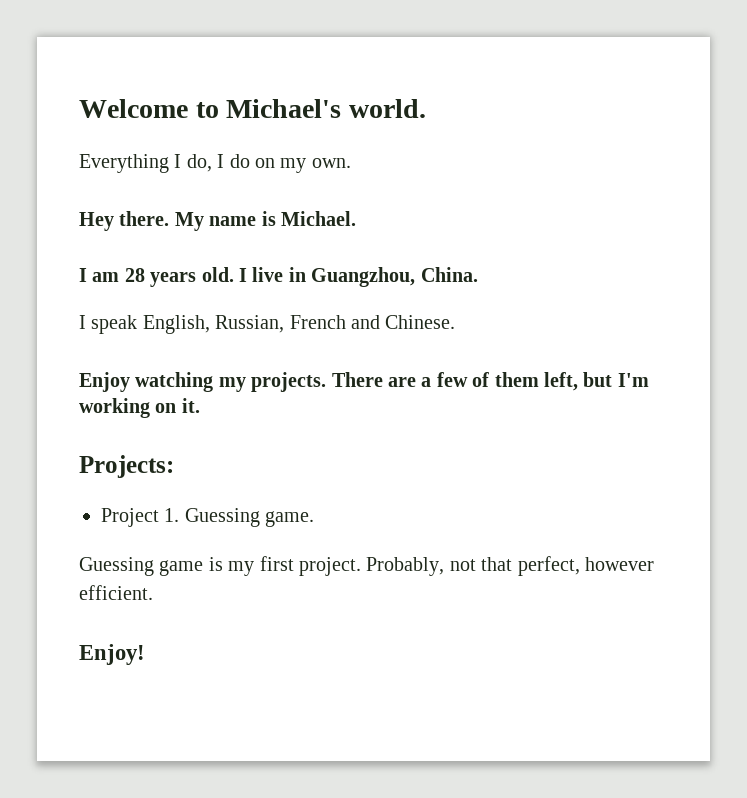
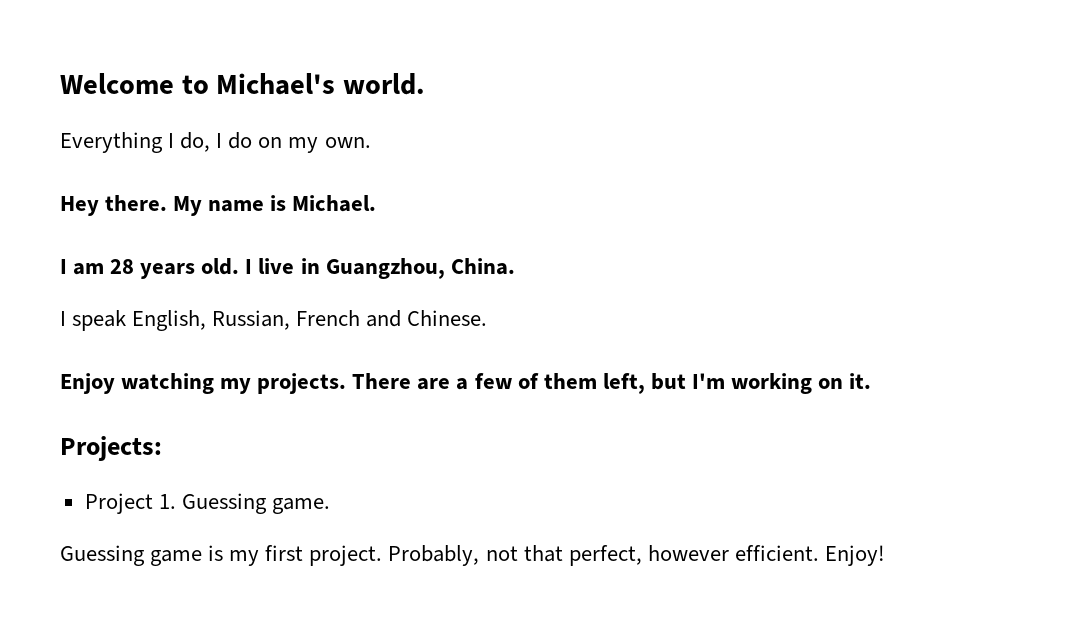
- Probably, not that perfect, however efficient.
- Enjoy!
+ Probably, not that perfect, however efficient. Enjoy!

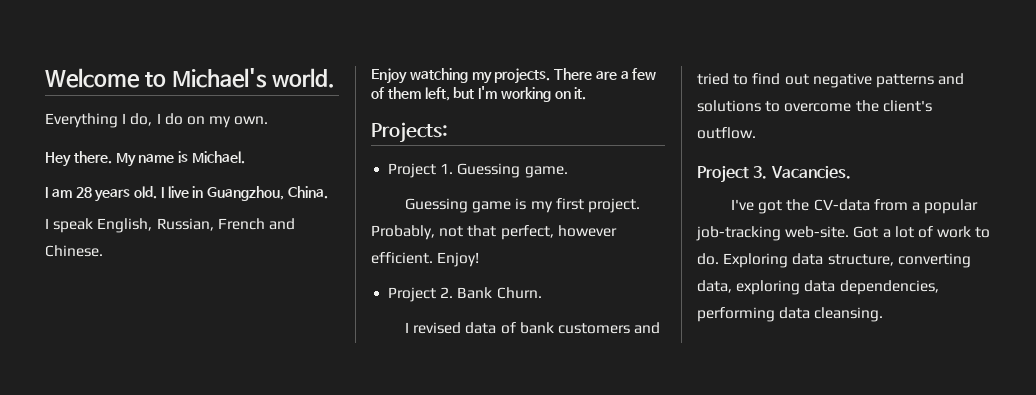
+ Project 2. Bank Churn.
+ I revised data of bank customers and tried to find out negative patterns and solutions to overcome the client's outflow.
+ Project 3. Vacancies.
+ I've got the CV-data from a popular job-tracking web-site. Got a lot of work to do. Exploring data structure, converting data, exploring data dependencies, performing data cleansing.

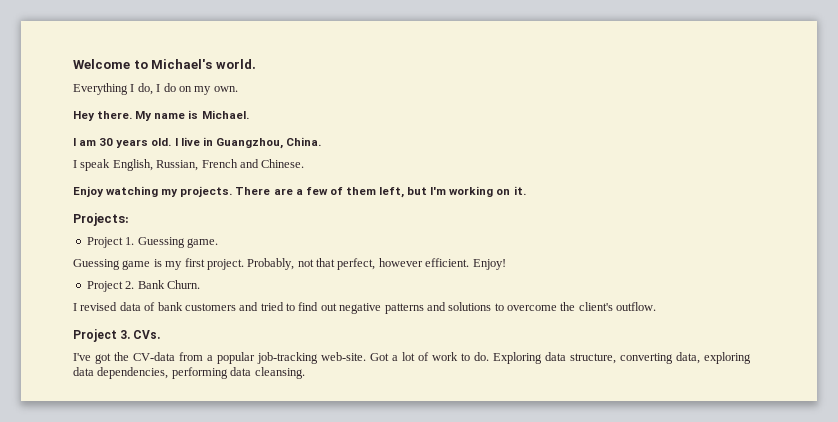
- I am 28 years old.
+ I am 30 years old.
- Project 3. Vacancies.
+ Project 3. CVs.

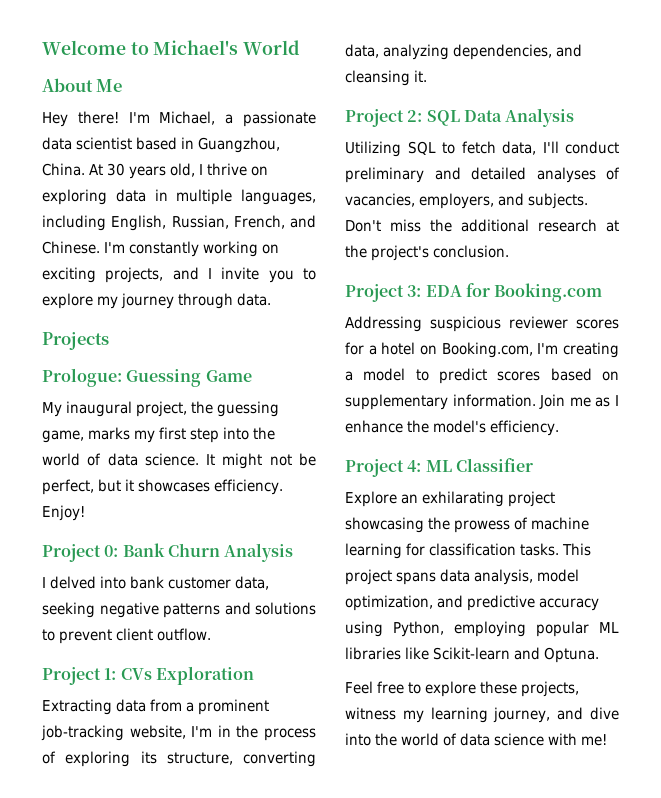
- Welcome to Michael's world.
- Everything I do, I do on my own.
- Hey there. My name is Michael.
- I am 30 years old. I live in Guangzhou, China.
- I speak English, Russian, French and Chinese.
- Enjoy watching my projects. There are a few of them left, but I'm working on it.
- Projects:
- Project 1. Guessing game.
- Guessing game is my first project. Probably, not that perfect, however efficient. Enjoy!
- Project 2. Bank Churn.
- I revised data of bank customers and tried to find out negative patterns and solutions to overcome the client's outflow.
+ Welcome to Michael's World
+ About Me
+ Hey there! I'm Michael, a passionate data scientist based in Guangzhou, China. At 30 years old, I thrive on exploring data in multiple languages, including English, Russian, French, and Chinese. I'm constantly working on exciting projects, and I invite you to explore my journey through data.
+ Projects
+ Prologue: Guessing Game
+ My inaugural project, the guessing game, marks my first step into the world of data science. It might not be perfect, but it showcases efficiency. Enjoy!
+ Project 0: Bank Churn Analysis
+ I delved into bank customer data, seeking negative patterns and solutions to prevent client outflow.
- Project 3. CVs.
- I've got the CV-data from a popular job-tracking web-site. Got a lot of work to do. Exploring data structure, converting data, exploring data dependencies, performing data cleansing.
+ Project 1: CVs Exploration
+ Extracting data from a prominent job-tracking website, I'm in the process of exploring its structure, converting data, analyzing dependencies, and cleansing it.
+ Project 2: SQL Data Analysis
+ Utilizing SQL to fetch data, I'll conduct preliminary and detailed analyses of vacancies, employers, and subjects. Don't miss the additional research at the project's conclusion.
+ Project 3: EDA for Booking.com
+ Addressing suspicious reviewer scores for a hotel on Booking.com, I'm creating a model to predict scores based on supplementary information. Join me as I enhance the model's efficiency.
+ Project 4: ML Classifier
+ Explore an exhilarating project showcasing the prowess of machine learning for classification tasks. This project spans data analysis, model optimization, and predictive accuracy using Python, employing popular ML libraries like Scikit-learn and Optuna.
+ Feel free to explore these projects, witness my learning journey, and dive into the world of data science with me!

